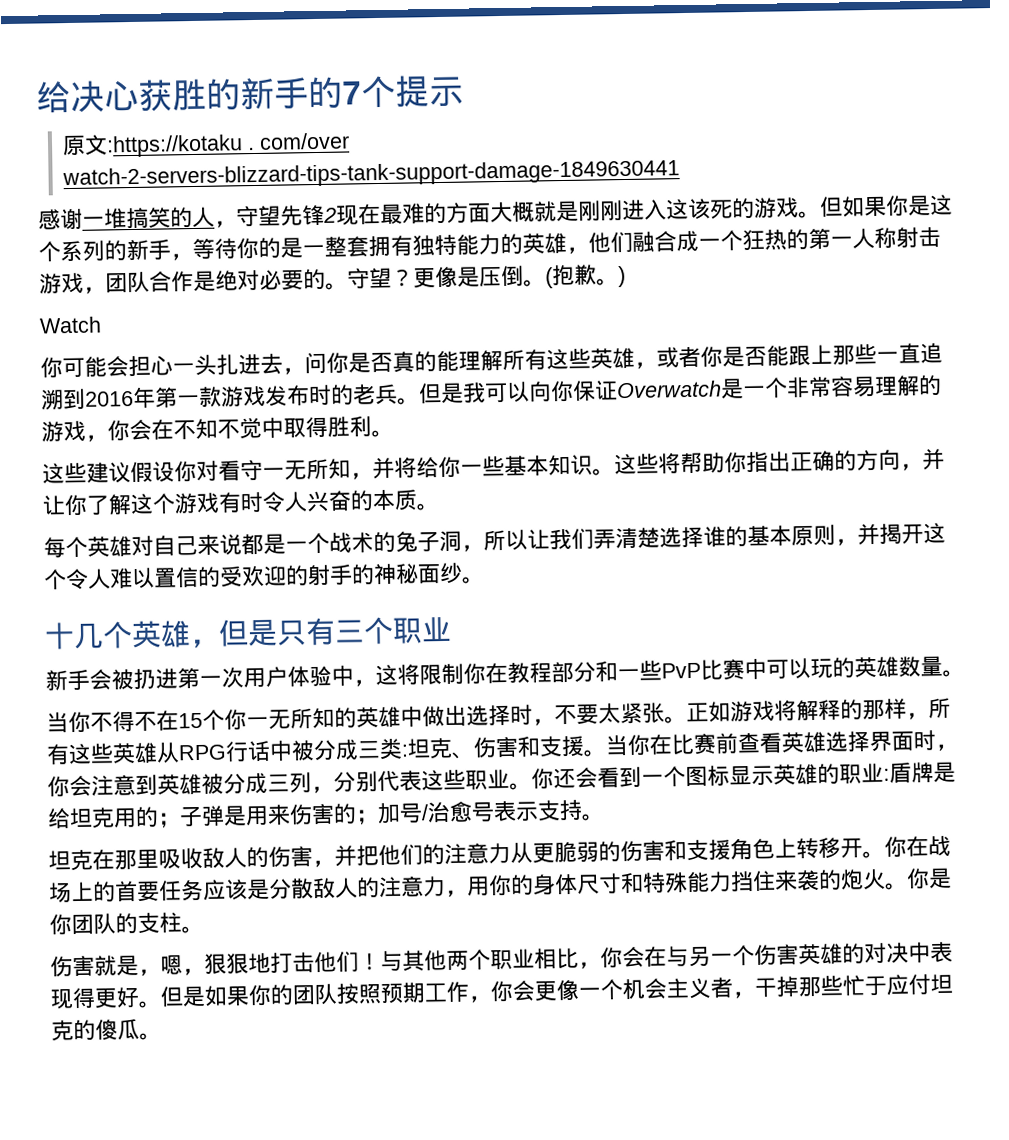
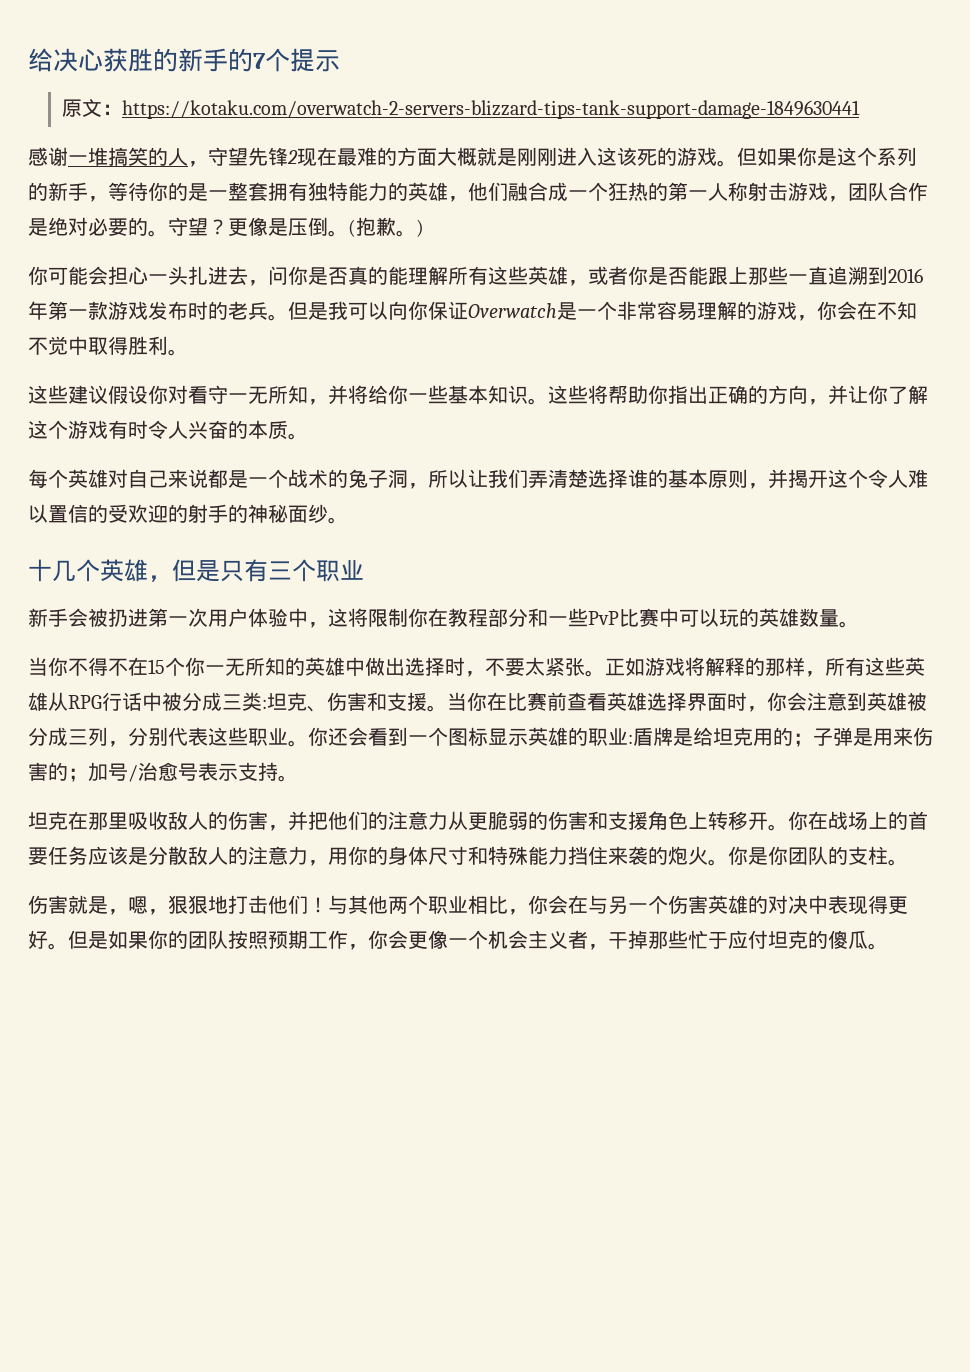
- 原文:https://kotaku . com/over watch-2-servers-blizzard-tips-tank-support-damage-1849630441
+ 原文：https://kotaku.com/overwatch-2-servers-blizzard-tips-tank-support-damage-1849630441
- Watch

